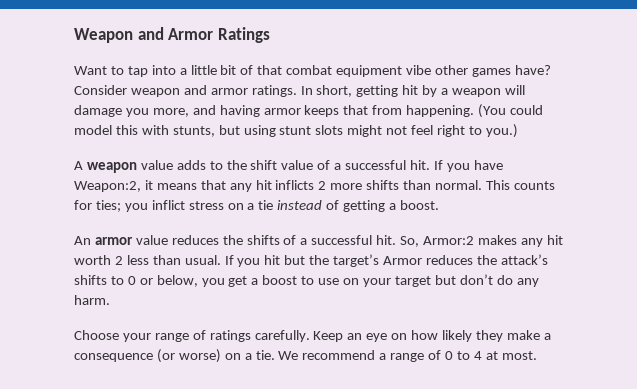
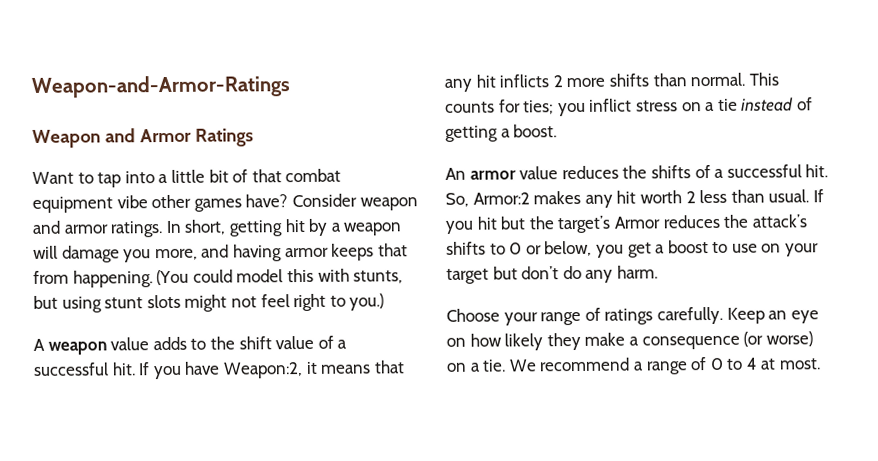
+ Weapon-and-Armor-Ratings

